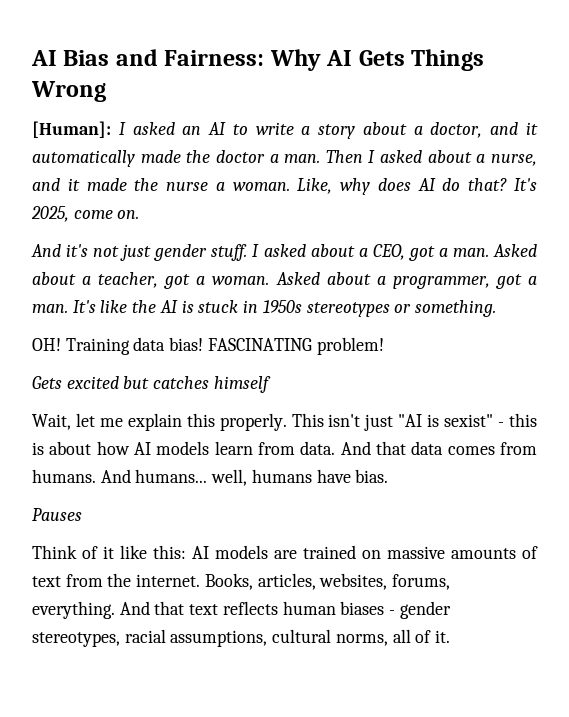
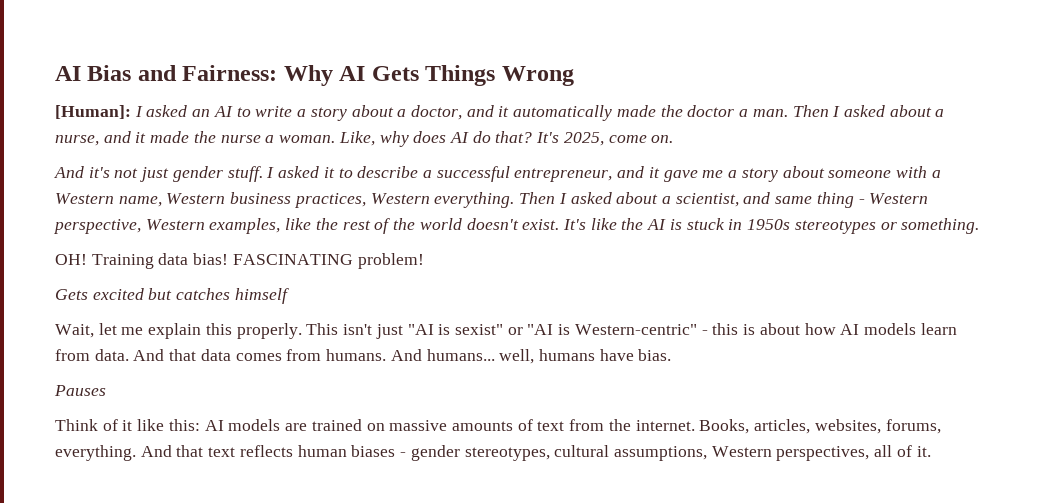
- I asked about a CEO, got a man. Asked about a teacher, got a woman. Asked about a programmer, got a man.
+ I asked it to describe a successful entrepreneur, and it gave me a story about someone with a Western name, Western business practices, Western everything. Then I asked about a scientist, and same thing - Western perspective, Western examples, like the rest of the world doesn't exist.
- This isn't just "AI is sexist" - this is about how AI models learn from data.
+ This isn't just "AI is sexist" or "AI is Western-centric" - this is about how AI models learn from data.
- And that text reflects human biases - gender stereotypes, racial assumptions, cultural norms, all of it.
+ And that text reflects human biases - gender stereotypes, cultural assumptions, Western perspectives, all of it.

